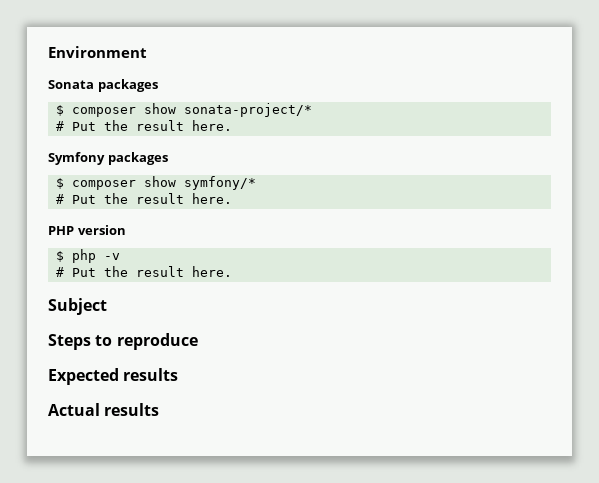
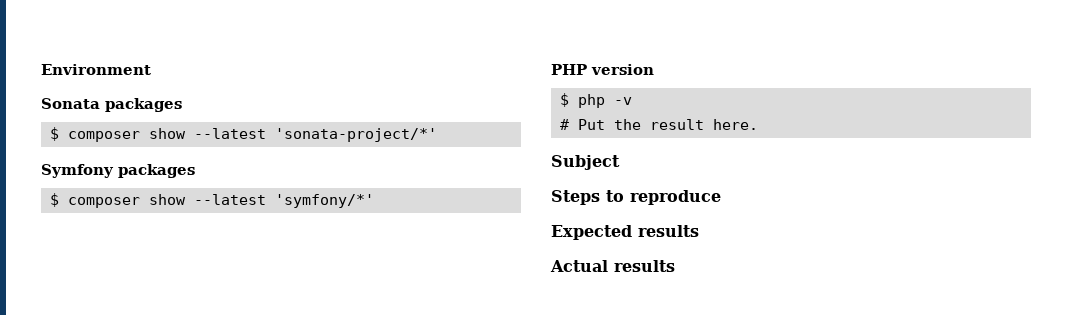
- $ composer show sonata-project/*
- # Put the result here.
+ $ composer show --latest 'sonata-project/*'
- $ composer show symfony/*
- # Put the result here.
+ $ composer show --latest 'symfony/*'

